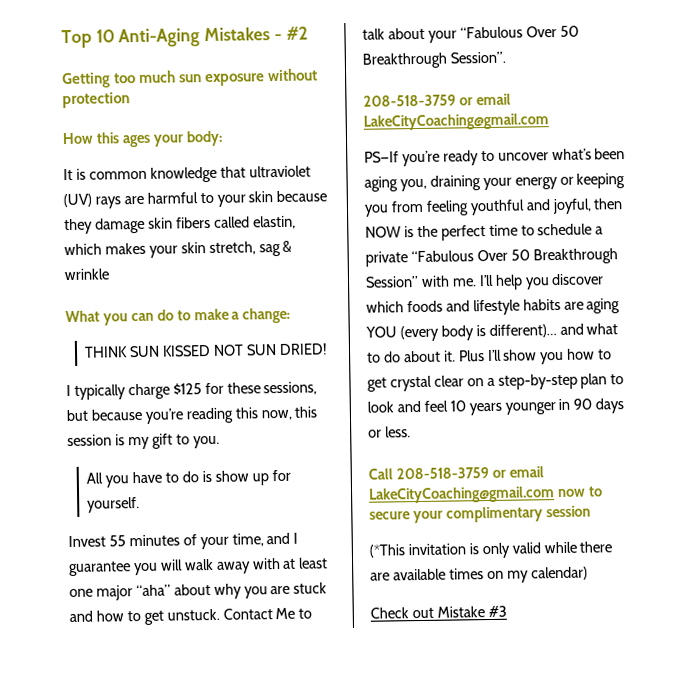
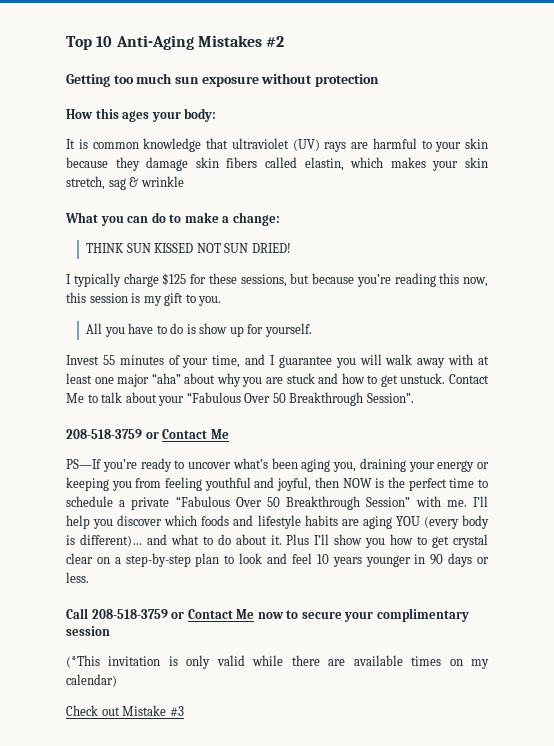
- Top 10 Anti-Aging Mistakes - #2
+ Top 10 Anti-Aging Mistakes #2
  Contact Me to talk about your “Fabulous Over 50 Breakthrough Session”.
- 208-518-3759 or email LakeCityCoaching@gmail.com
+ 208-518-3759 or Contact Me
- Call 208-518-3759 or email LakeCityCoaching@gmail.com now to secure your complimentary session
+ Call 208-518-3759 or Contact Me now to secure your complimentary session

